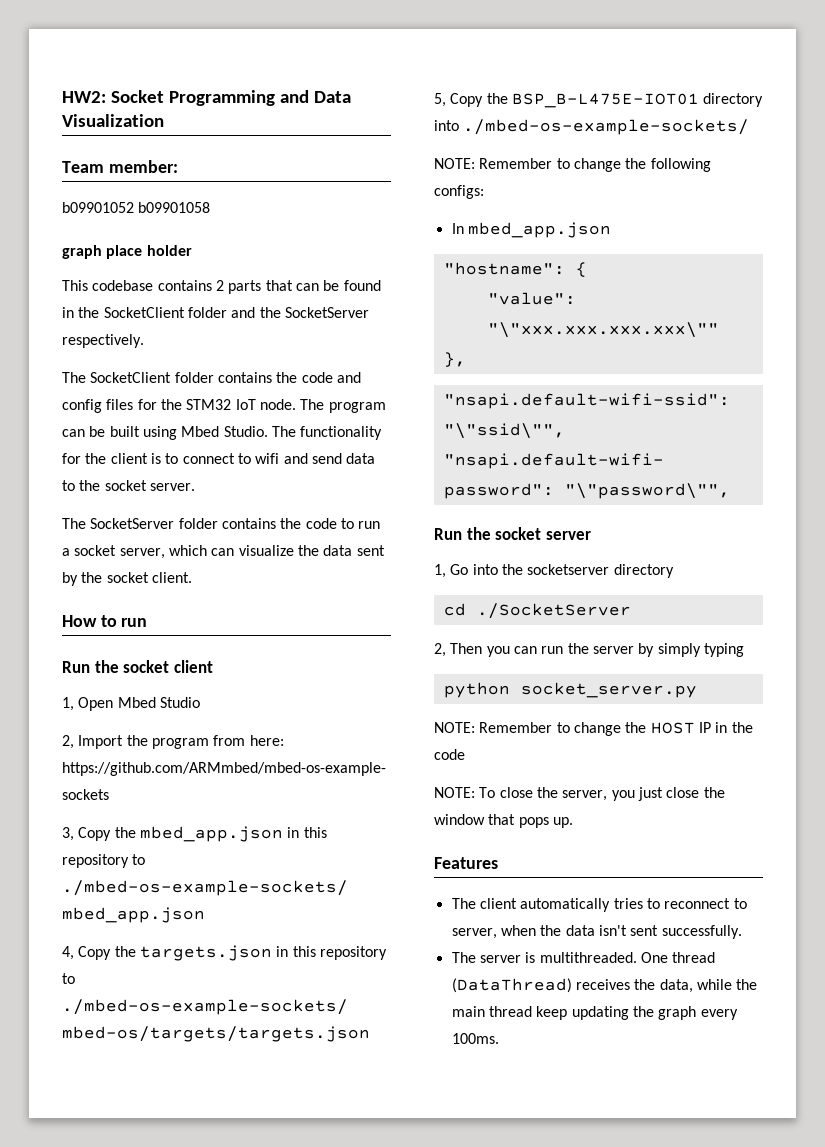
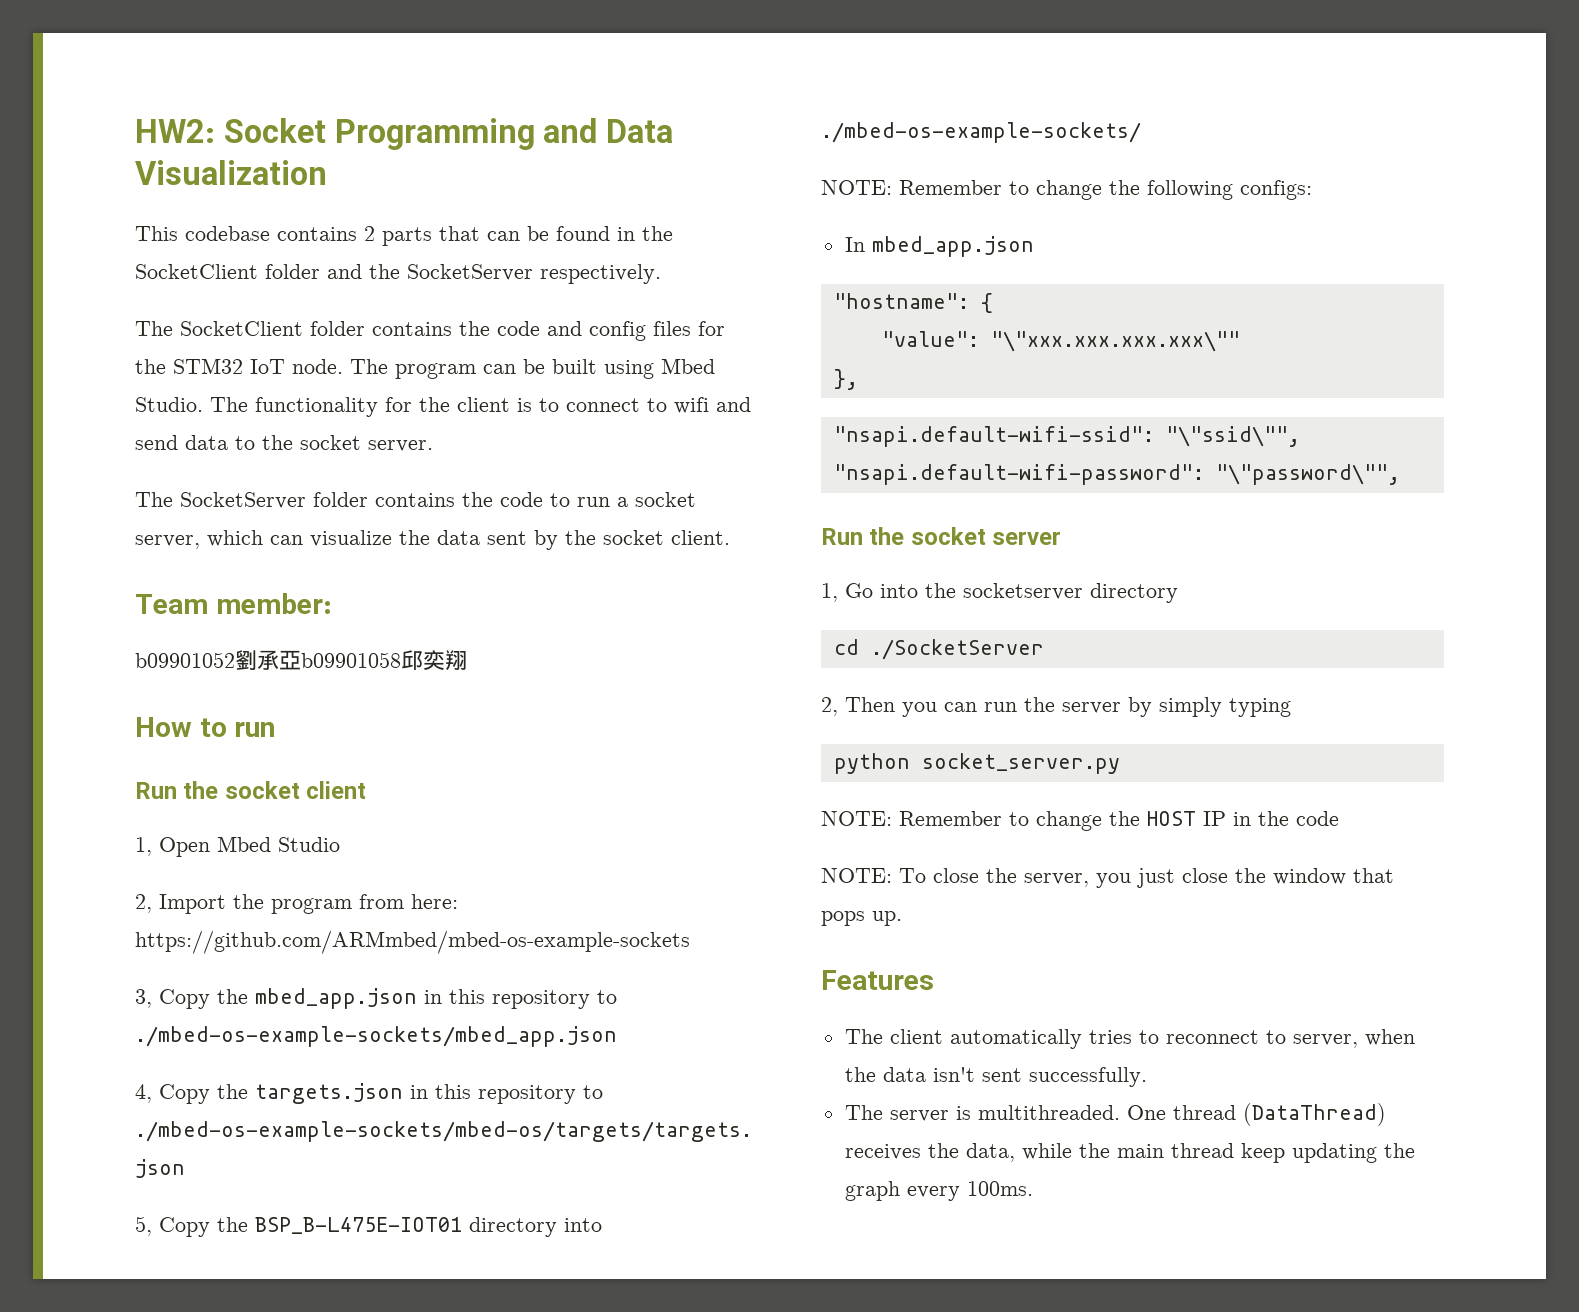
- Team member:
- b09901052 b09901058
- graph place holder
+ Team member:
+ b09901052劉承亞b09901058邱奕翔

